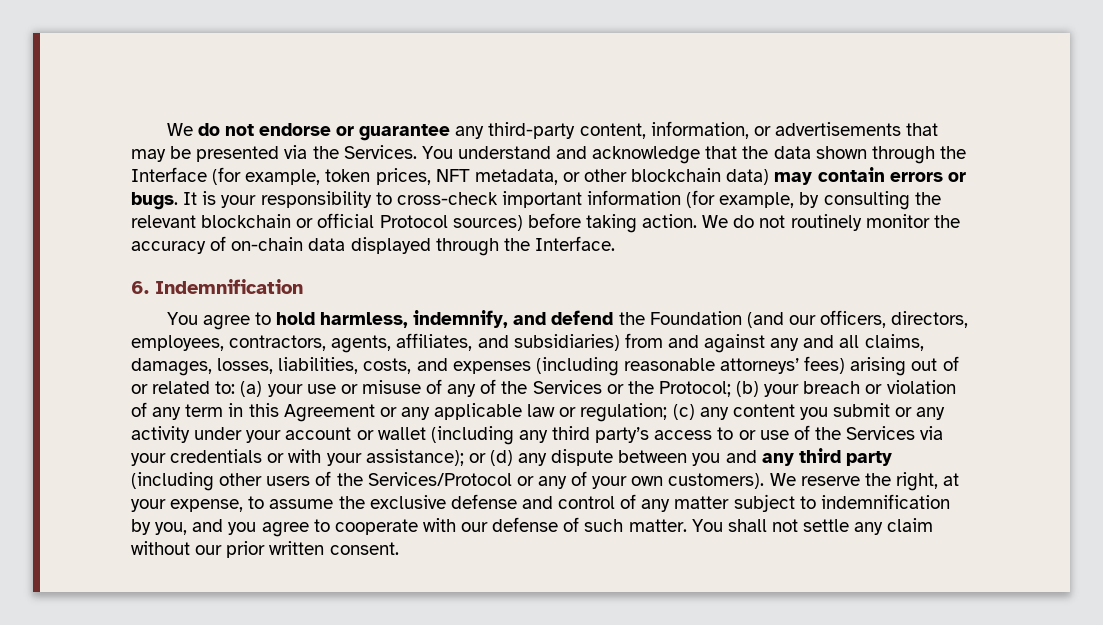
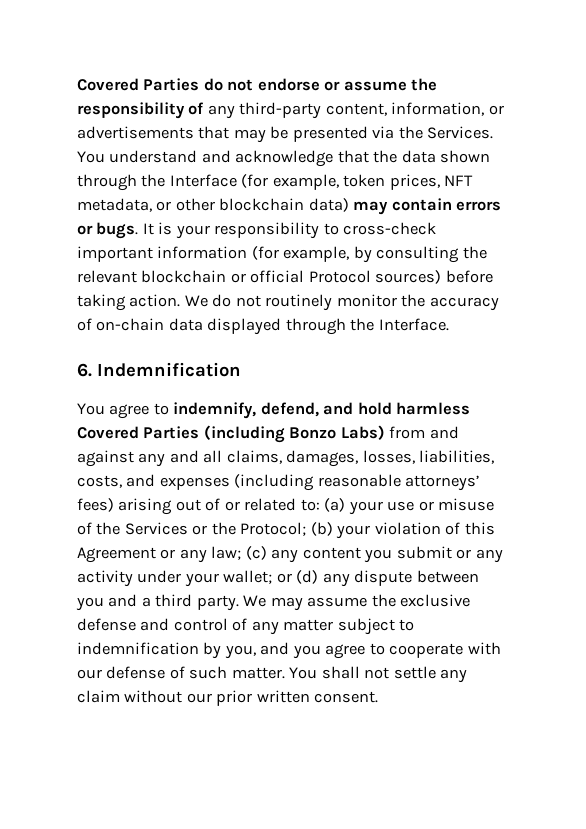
- We do not endorse or guarantee any third-party content, information, or advertisements that may be presented via the Services.
+ Covered Parties do not endorse or assume the responsibility of any third-party content, information, or advertisements that may be presented via the Services.
- You agree to hold harmless, indemnify, and defend the Foundation (and our officers, directors, employees, contractors, agents, affiliates, and subsidiaries) from and against any and all claims, damages, losses, liabilities, costs, and expenses (including reasonable attorneys’ fees) arising out of or related to:
+ You agree to indemnify, defend, and hold harmless Covered Parties (including Bonzo Labs) from and against any and all claims, damages, losses, liabilities, costs, and expenses (including reasonable attorneys’ fees) arising out of or related to:
- (a) your use or misuse of any of the Services or the Protocol;
+ (a) your use or misuse of the Services or the Protocol;
- (b) your breach or violation of any term in this Agreement or any applicable law or regulation;
+ (b) your violation of this Agreement or any law;
- (c) any content you submit or any activity under your account or wallet (including any third party’s access to or use of the Services via your credentials or with your assistance);
+ (c) any content you submit or any activity under your wallet;
- or (d) any dispute between you and any third party (including other users of the Services/Protocol or any of your own customers). We reserve the right, at your expense, to assume the exclusive defense and control of any matter subject to indemnification by you, and you agree to cooperate with our defense of such matter.
+ or (d) any dispute between you and a third party. We may assume the exclusive defense and control of any matter subject to indemnification by you, and you agree to cooperate with our defense of such matter.

